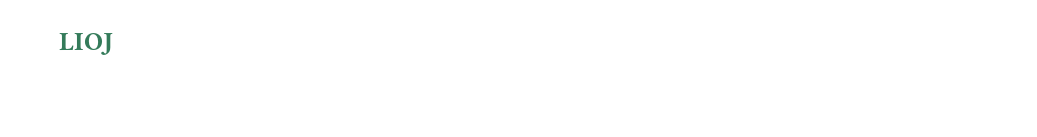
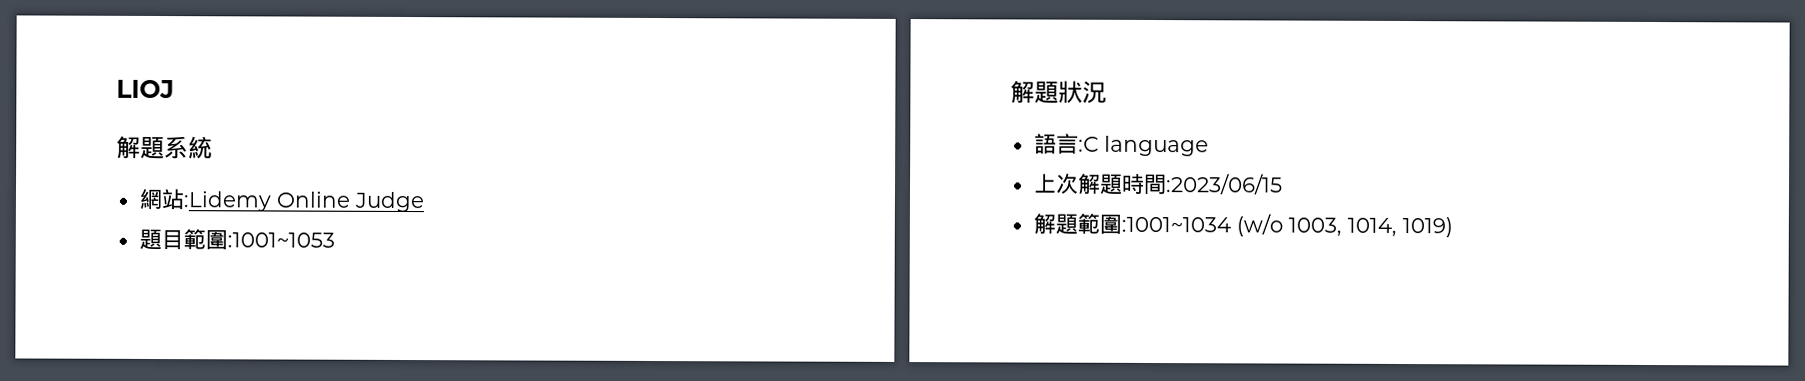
+ 解題系統
+ 網站:Lidemy Online Judge
+ 題目範圍:1001~1053
+ 解題狀況
+ 語言:C language
+ 上次解題時間:2023/06/15
+ 解題範圍:1001~1034 (w/o 1003, 1014, 1019)

